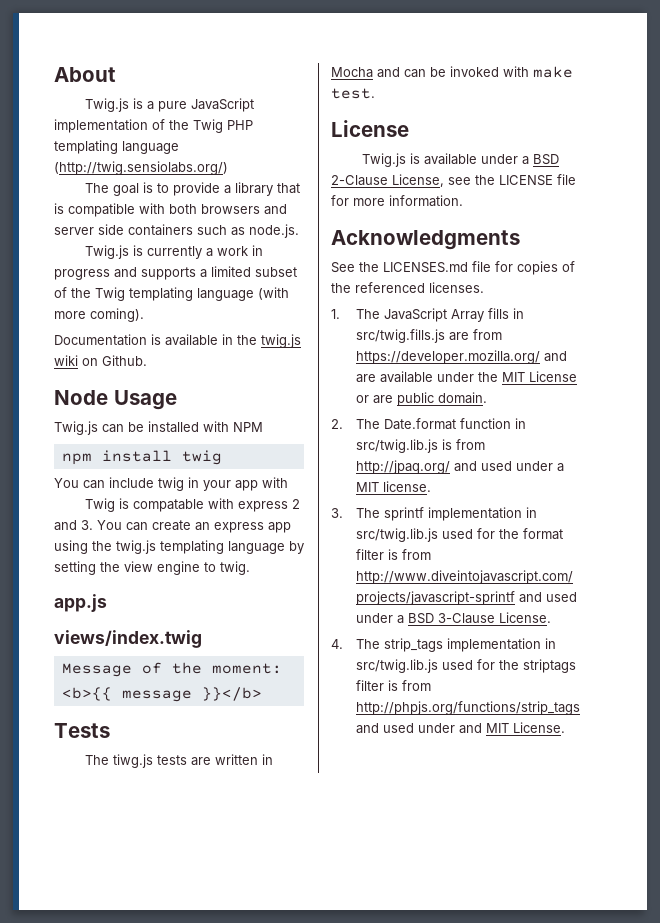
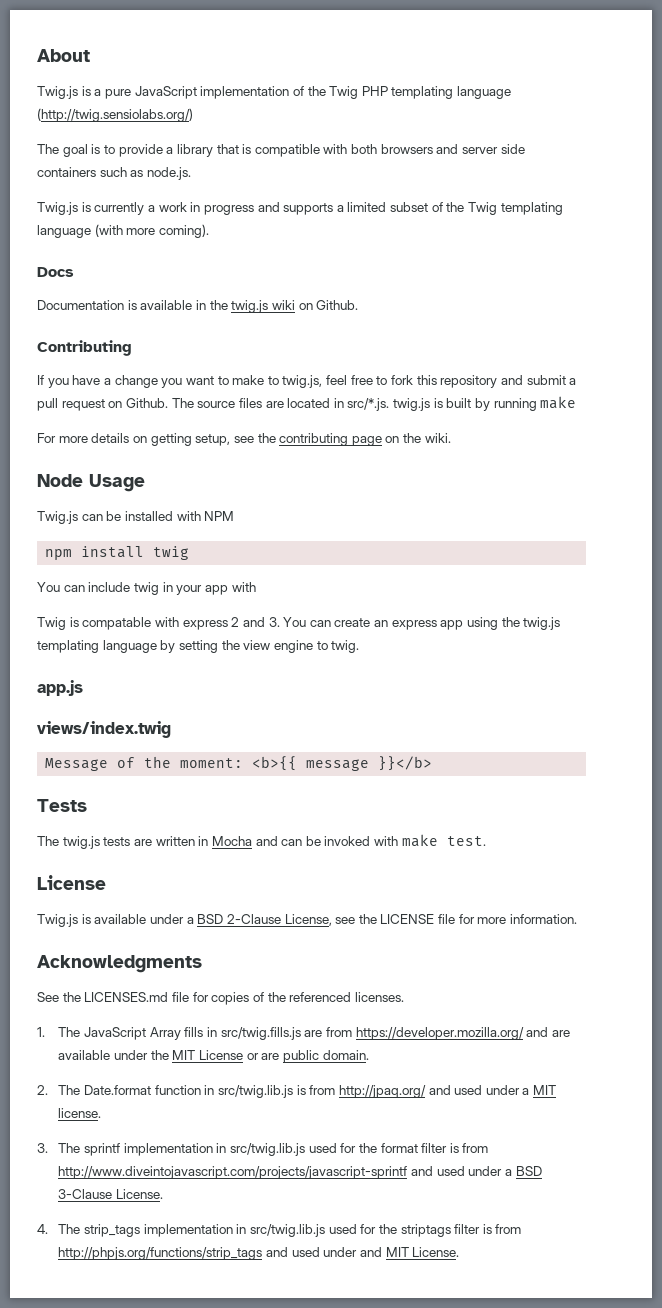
+ Docs
+ Contributing
+ If you have a change you want to make to twig.js, feel free to fork this repository and submit a pull request on Github. The source files are located in src/*.js. twig.js is built by running make
+ For more details on getting setup, see the contributing page on the wiki.
- The tiwg.js tests are written in Mocha and can be invoked with make test.
+ The twig.js tests are written in Mocha and can be invoked with make test.

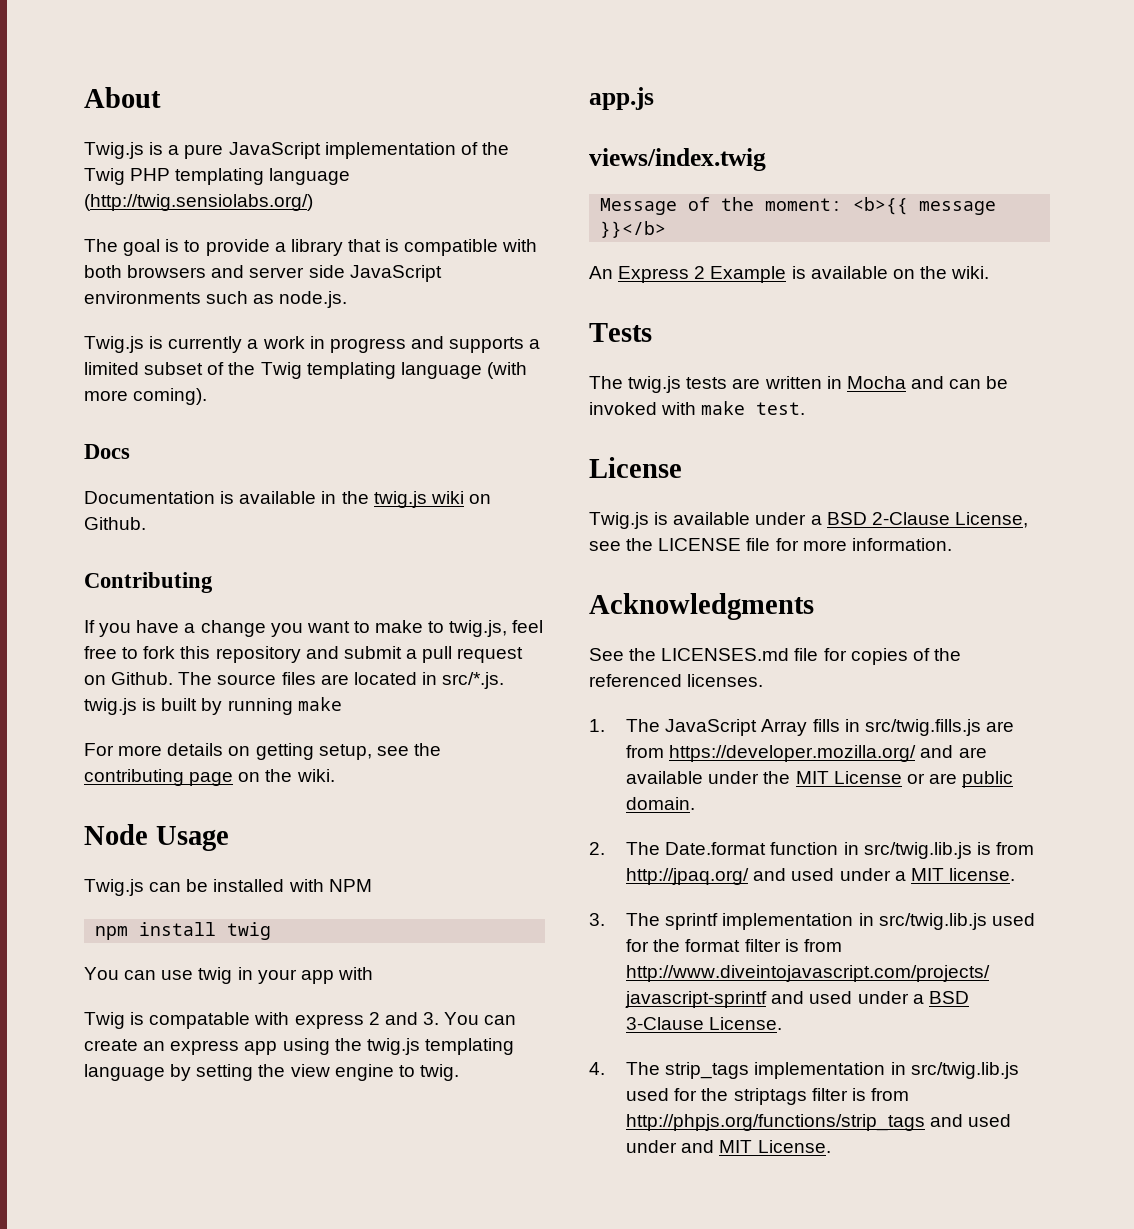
- The goal is to provide a library that is compatible with both browsers and server side containers such as node.js.
+ The goal is to provide a library that is compatible with both browsers and server side JavaScript environments such as node.js.
- You can include twig in your app with
+ You can use twig in your app with
+ An Express 2 Example is available on the wiki.

